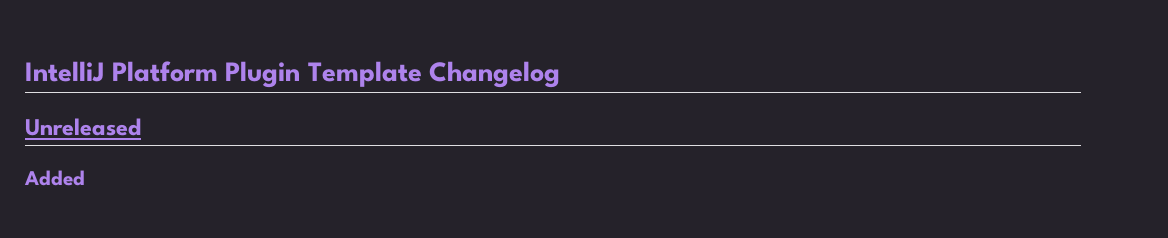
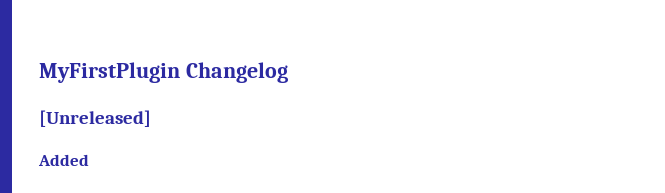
- IntelliJ Platform Plugin Template Changelog
+ MyFirstPlugin Changelog
- Unreleased
+ [Unreleased]

